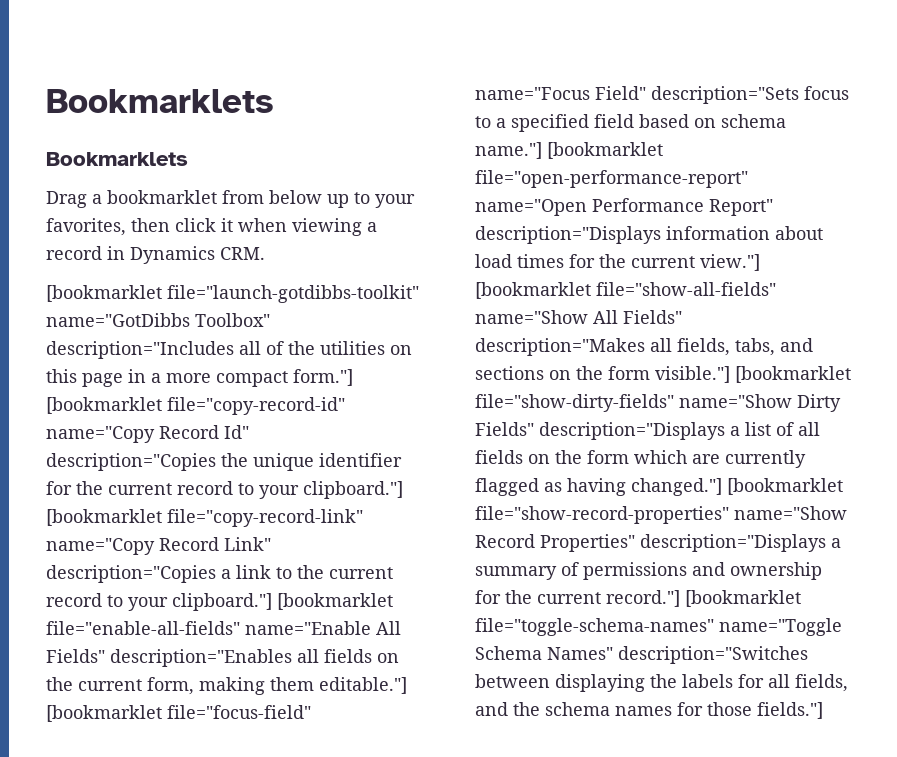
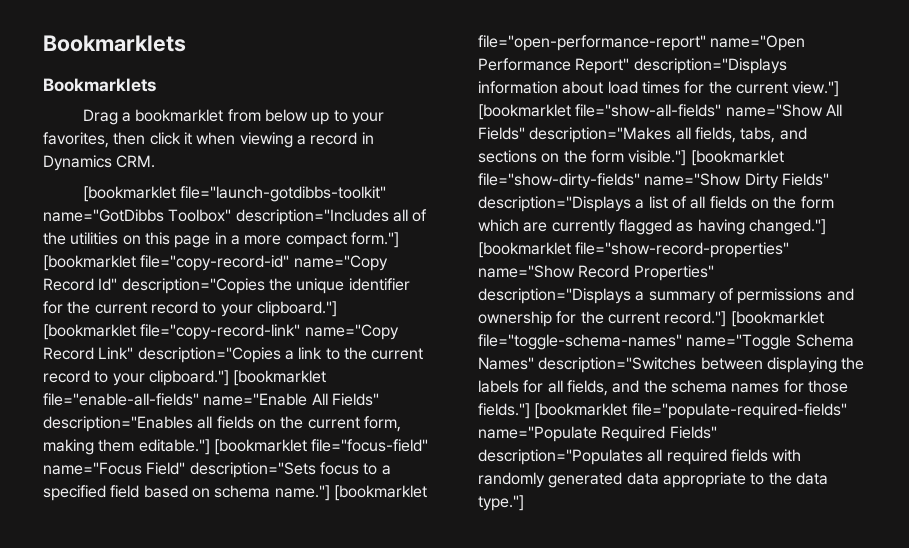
+ [bookmarklet file="populate-required-fields" name="Populate Required Fields" description="Populates all required fields with randomly generated data appropriate to the data type."]

